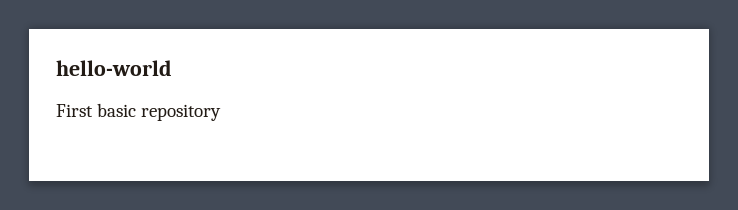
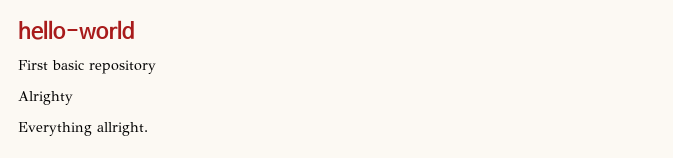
+ Alrighty
+ Everything allright.

